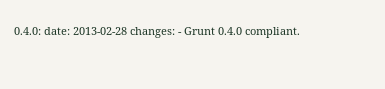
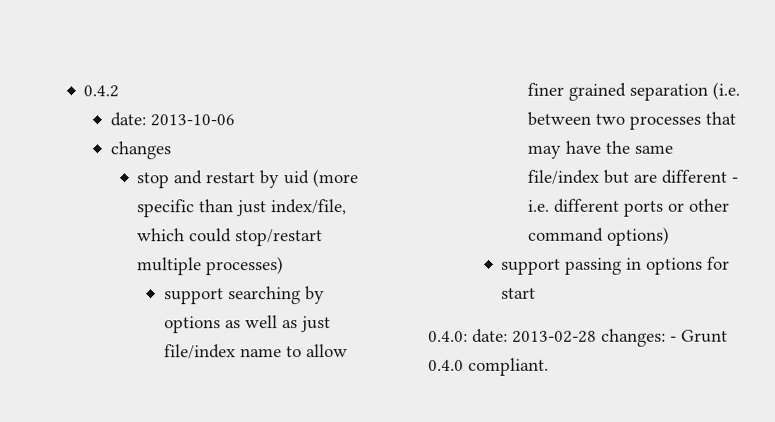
+ 0.4.2
+ date: 2013-10-06
+ changes
+ stop and restart by uid (more specific than just index/file, which could stop/restart multiple processes)
+ support searching by options as well as just file/index name to allow finer grained separation (i.e. between two processes that may have the same file/index but are different - i.e. different ports or other command options)
+ support passing in options for start

